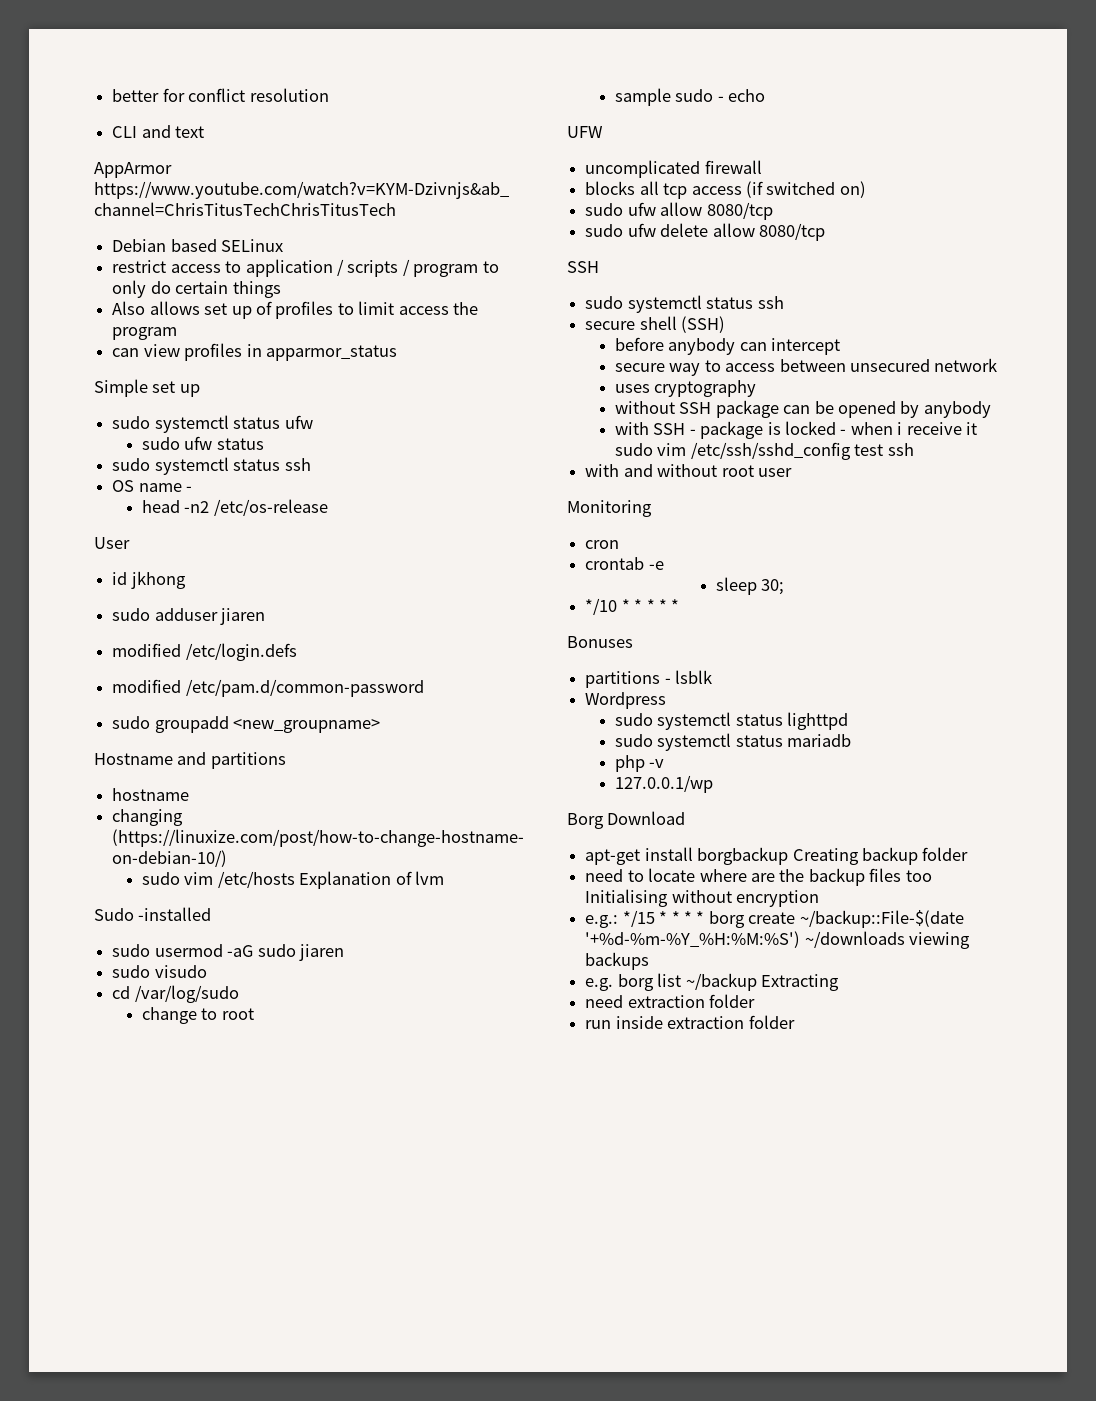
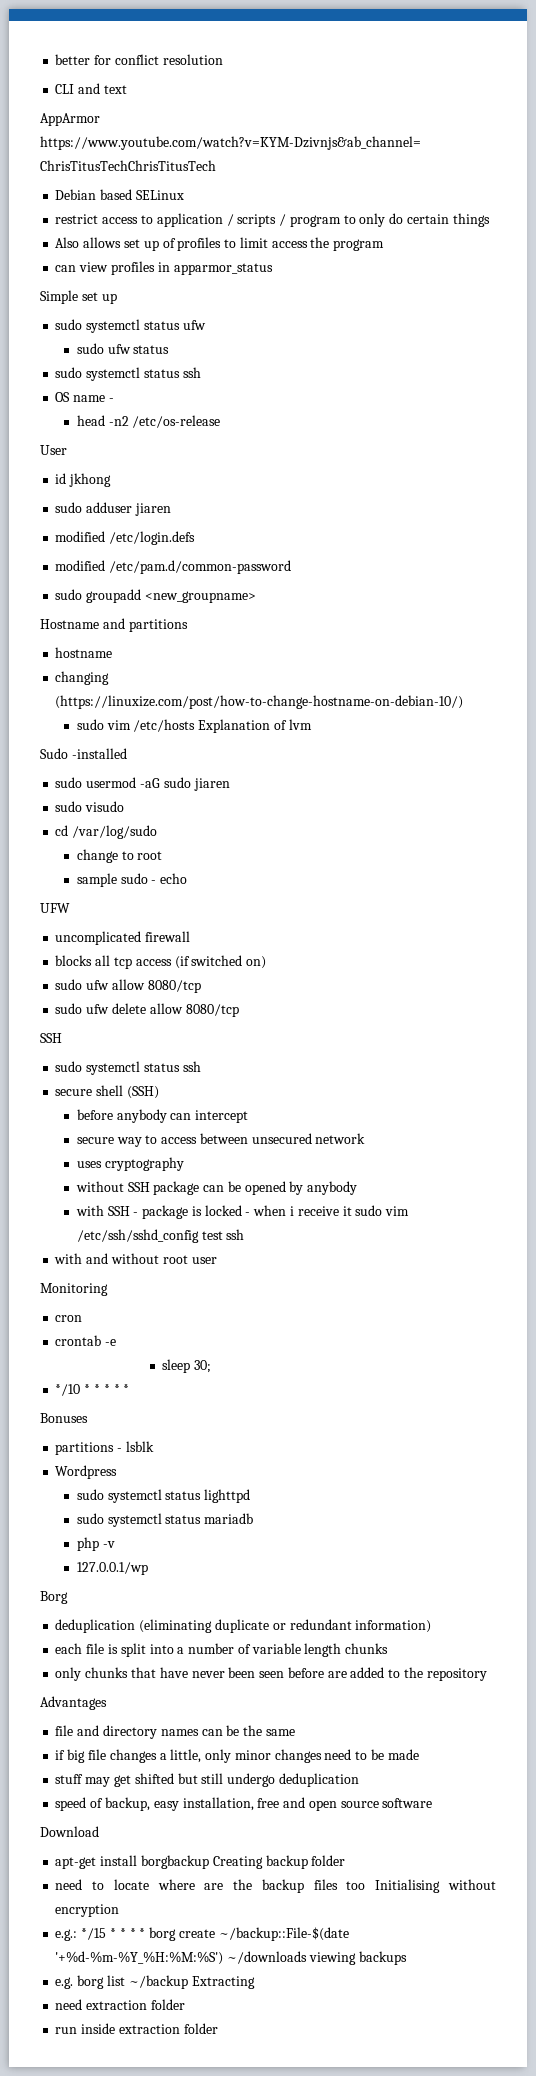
- Borg Download
+ Borg
+ deduplication (eliminating duplicate or redundant information)
+ each file is split into a number of variable length chunks
+ only chunks that have never been seen before are added to the repository
+ Advantages
+ file and directory names can be the same
+ if big file changes a little, only minor changes need to be made
+ stuff may get shifted but still undergo deduplication
+ speed of backup, easy installation, free and open source software
+ Download

